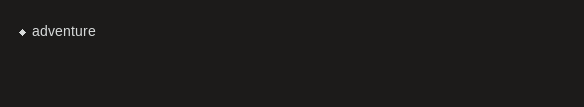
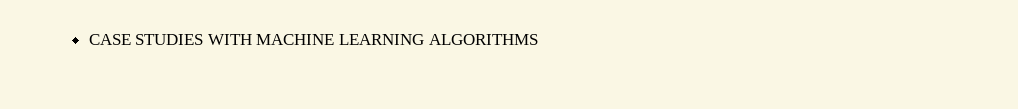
- adventure
+ CASE STUDIES WITH MACHINE LEARNING ALGORITHMS

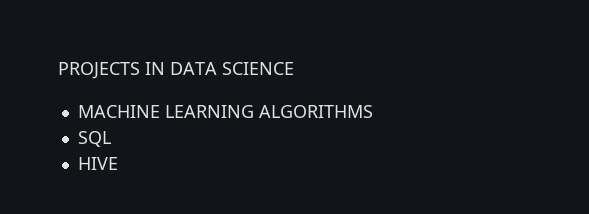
- CASE STUDIES WITH MACHINE LEARNING ALGORITHMS
+ PROJECTS IN DATA SCIENCE
+ MACHINE LEARNING ALGORITHMS
+ SQL
+ HIVE

